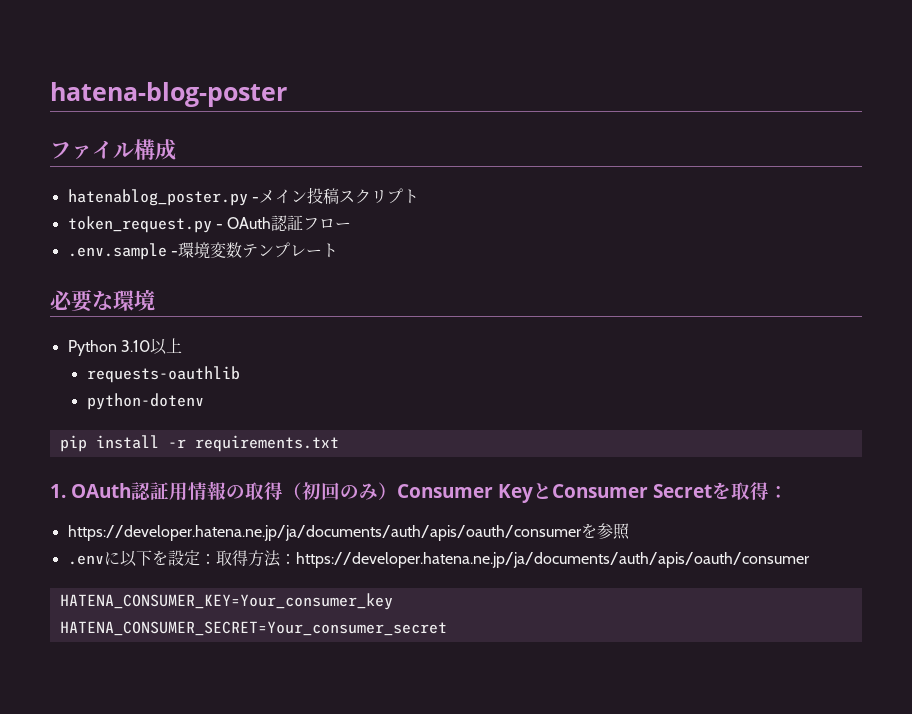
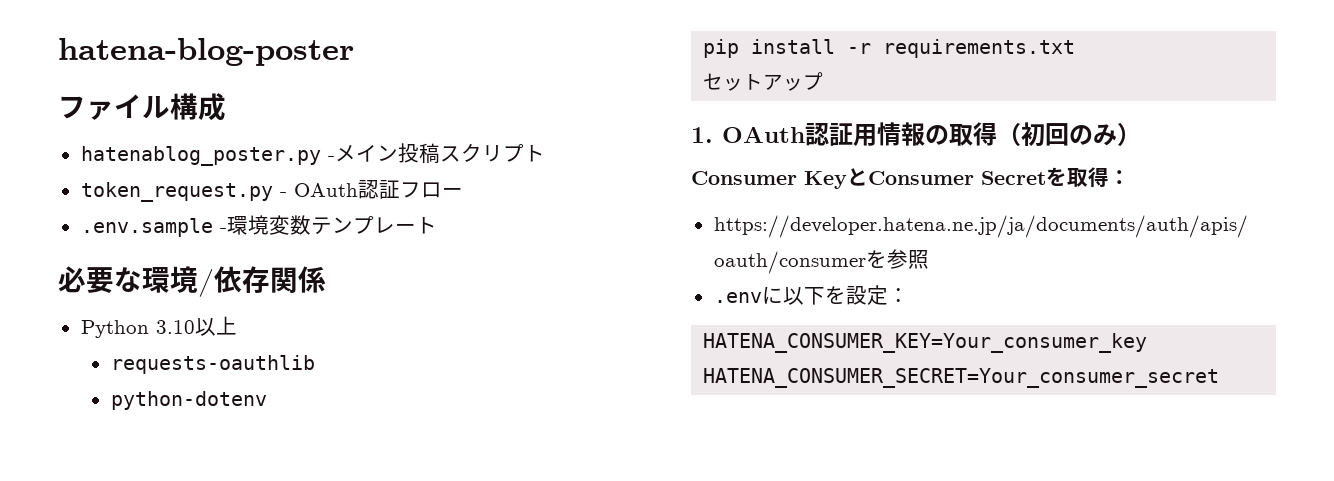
- 必要な環境
+ 必要な環境/依存関係
+ セットアップ
- 1. OAuth認証用情報の取得（初回のみ）Consumer KeyとConsumer Secretを取得：
+ 1. OAuth認証用情報の取得（初回のみ）
+ Consumer KeyとConsumer Secretを取得：
- .envに以下を設定：取得方法：https://developer.hatena.ne.jp/ja/documents/auth/apis/oauth/consumer
+ .envに以下を設定：

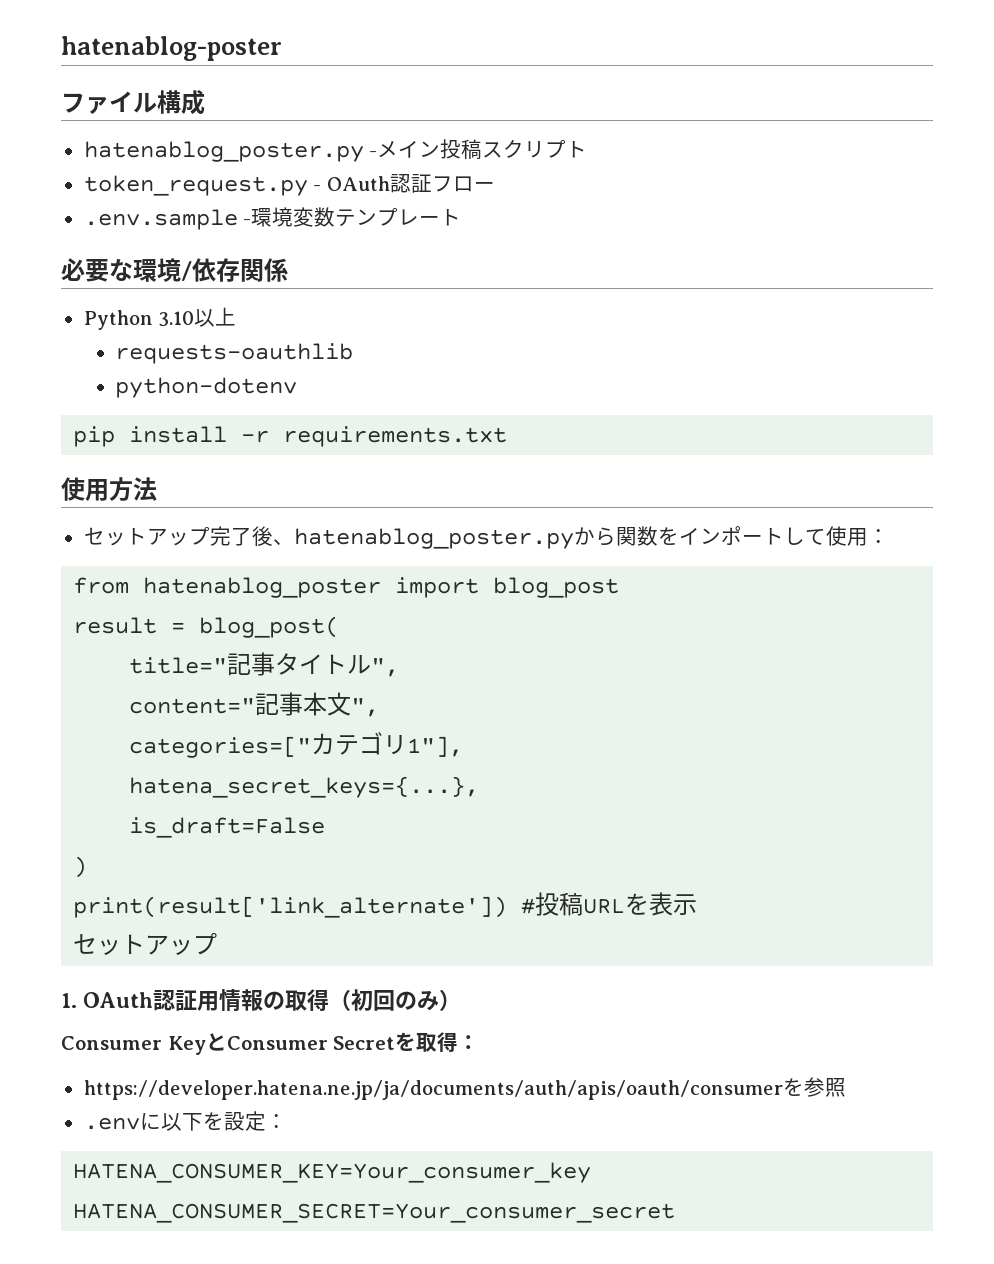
- hatena-blog-poster
+ hatenablog-poster
+ 使用方法
+ セットアップ完了後、hatenablog_poster.pyから関数をインポートして使用：
+ from hatenablog_poster import blog_post
+ result = blog_post(
+ title="記事タイトル",
+ content="記事本文",
+ categories=["カテゴリ1"],
+ hatena_secret_keys={...},
+ is_draft=False
+ )
+ print(result['link_alternate']) #投稿URLを表示

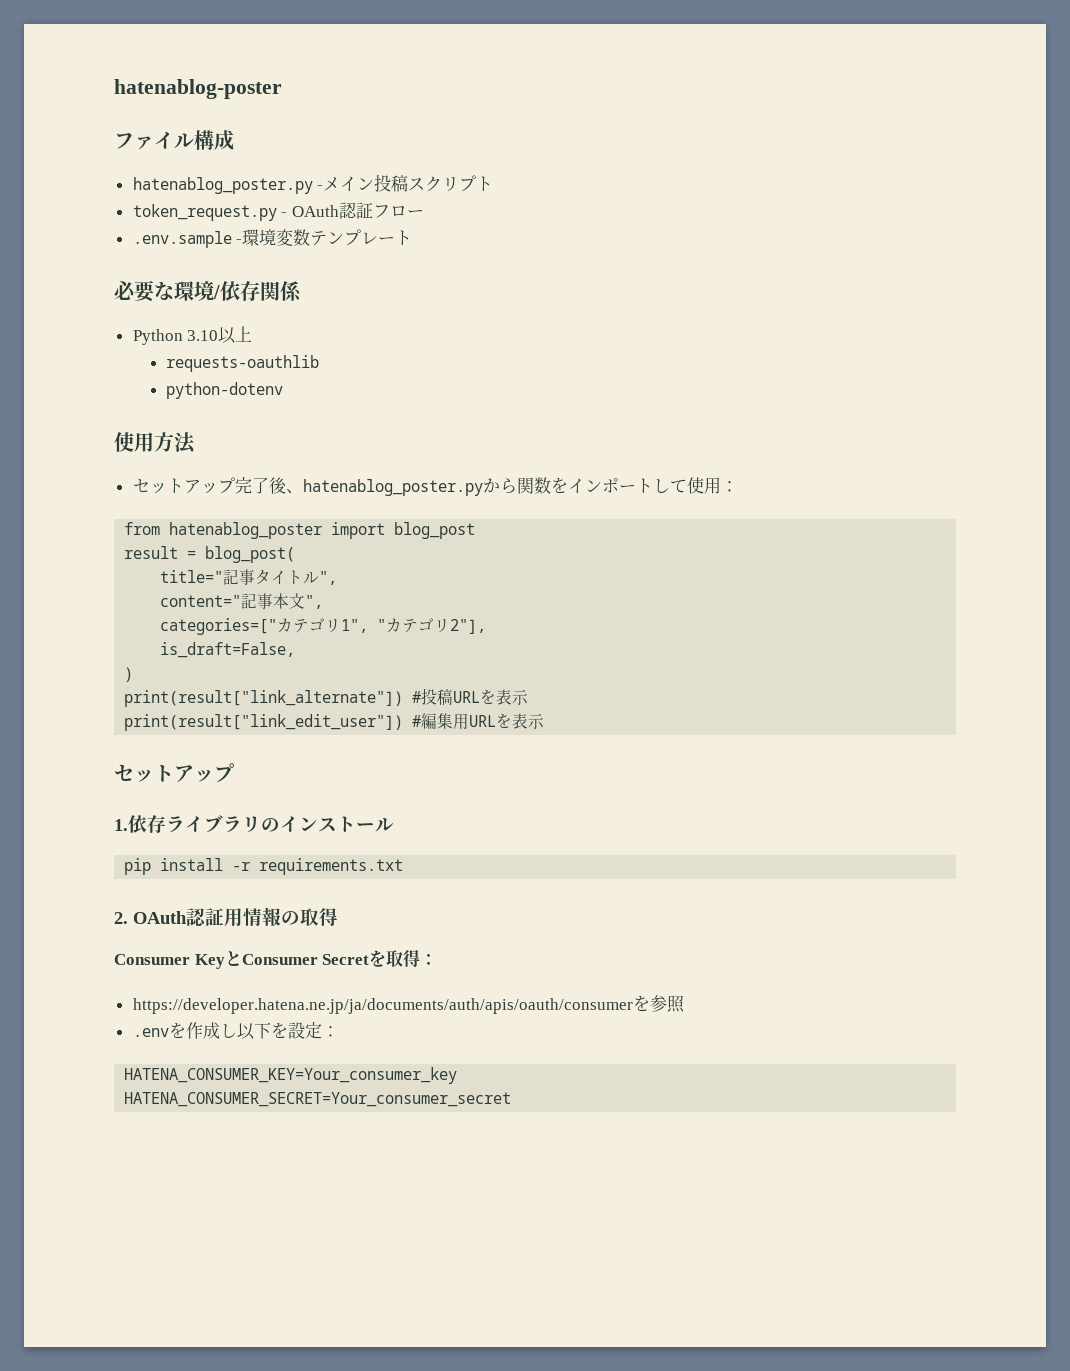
- pip install -r requirements.txt
- categories=["カテゴリ1"],
- hatena_secret_keys={...},
- is_draft=False
+ categories=["カテゴリ1", "カテゴリ2"],
+ is_draft=False,
  )
- print(result['link_alternate']) #投稿URLを表示
+ print(result["link_alternate"]) #投稿URLを表示
+ print(result["link_edit_user"]) #編集用URLを表示
  セットアップ
- 1. OAuth認証用情報の取得（初回のみ）
+ 1.依存ライブラリのインストール
+ pip install -r requirements.txt
+ 2. OAuth認証用情報の取得
- .envに以下を設定：
+ .envを作成し以下を設定：

